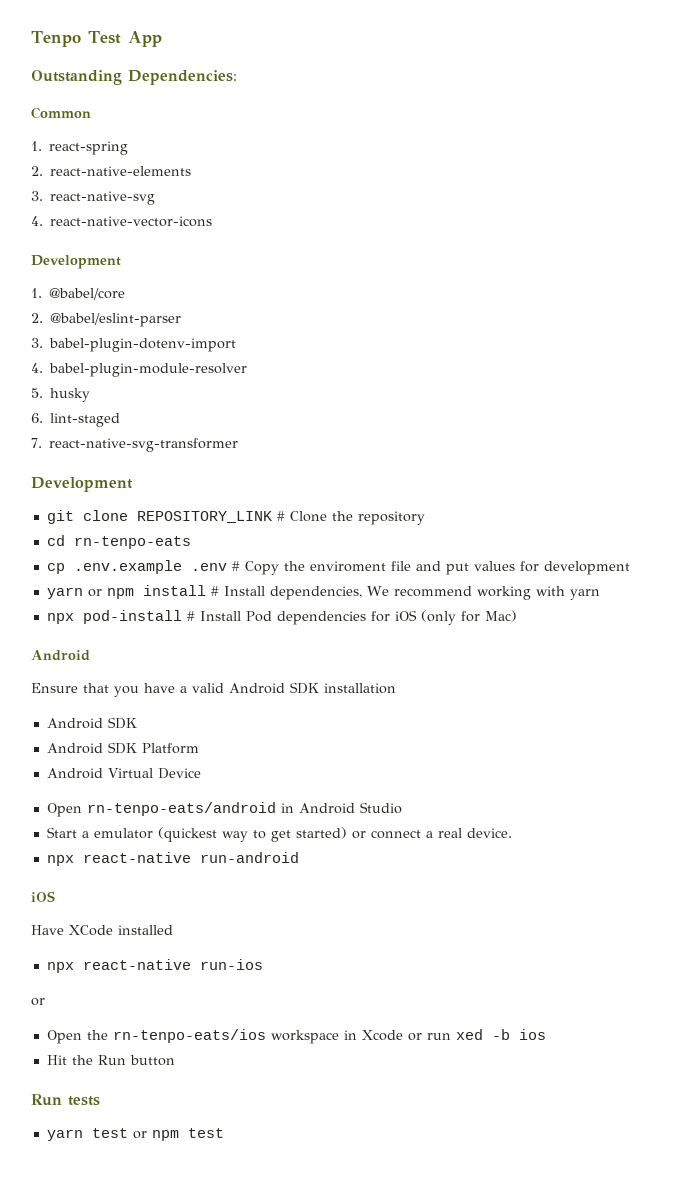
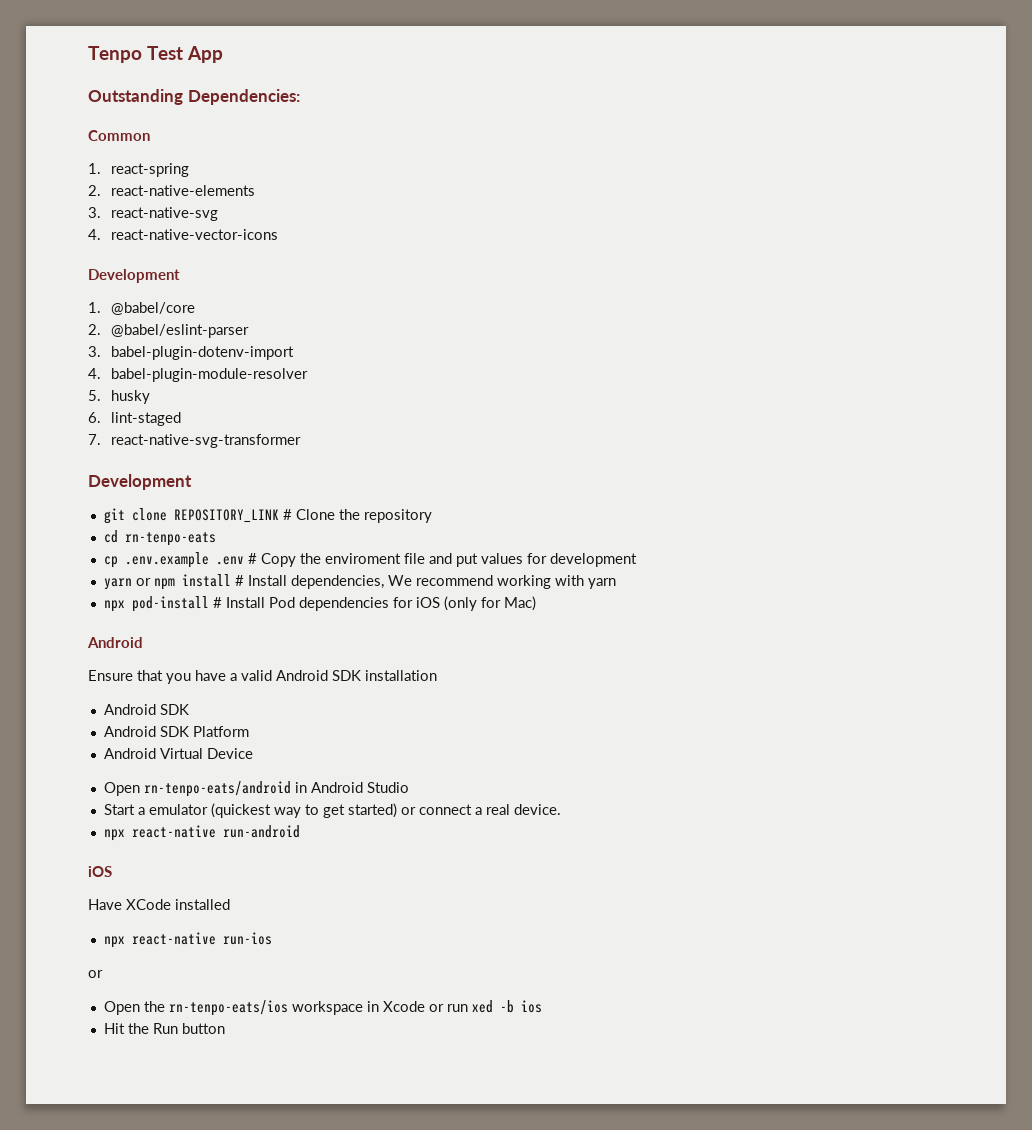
- Run tests
- yarn test or npm test

